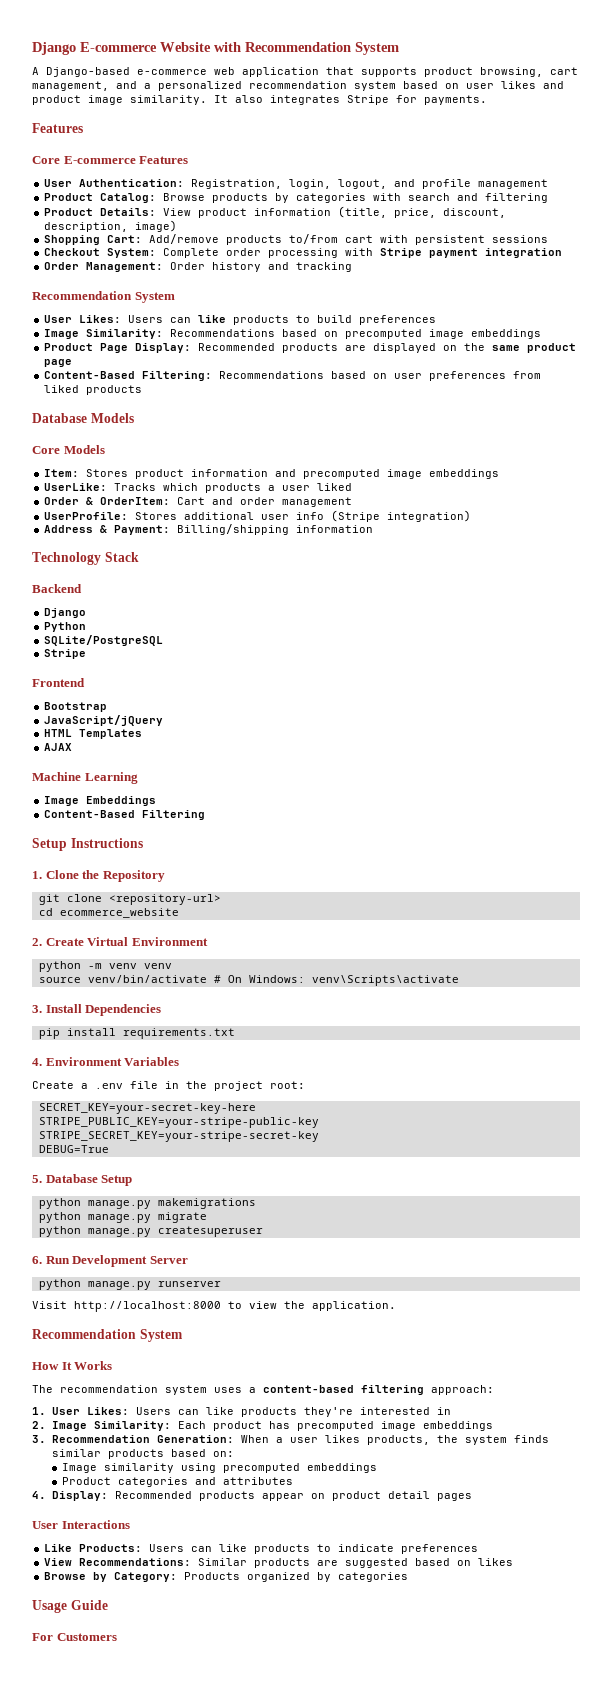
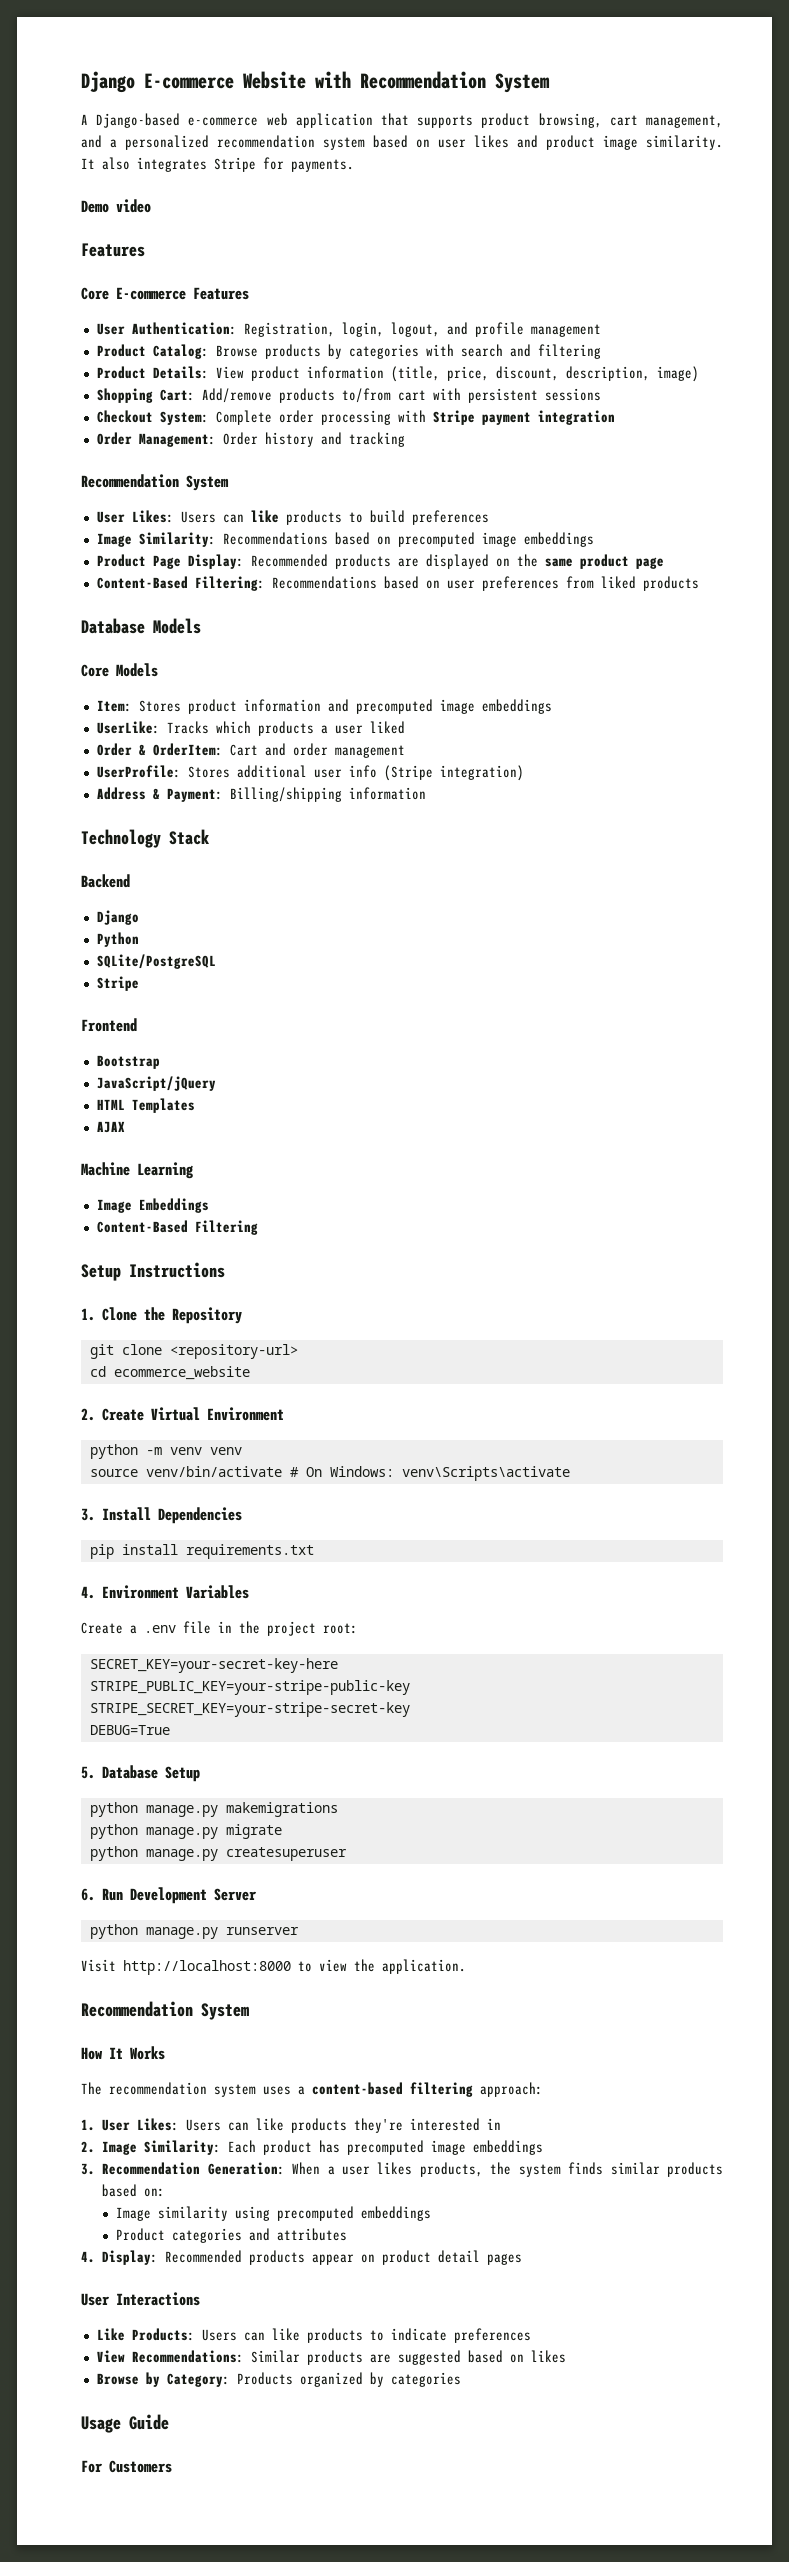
+ Demo video

